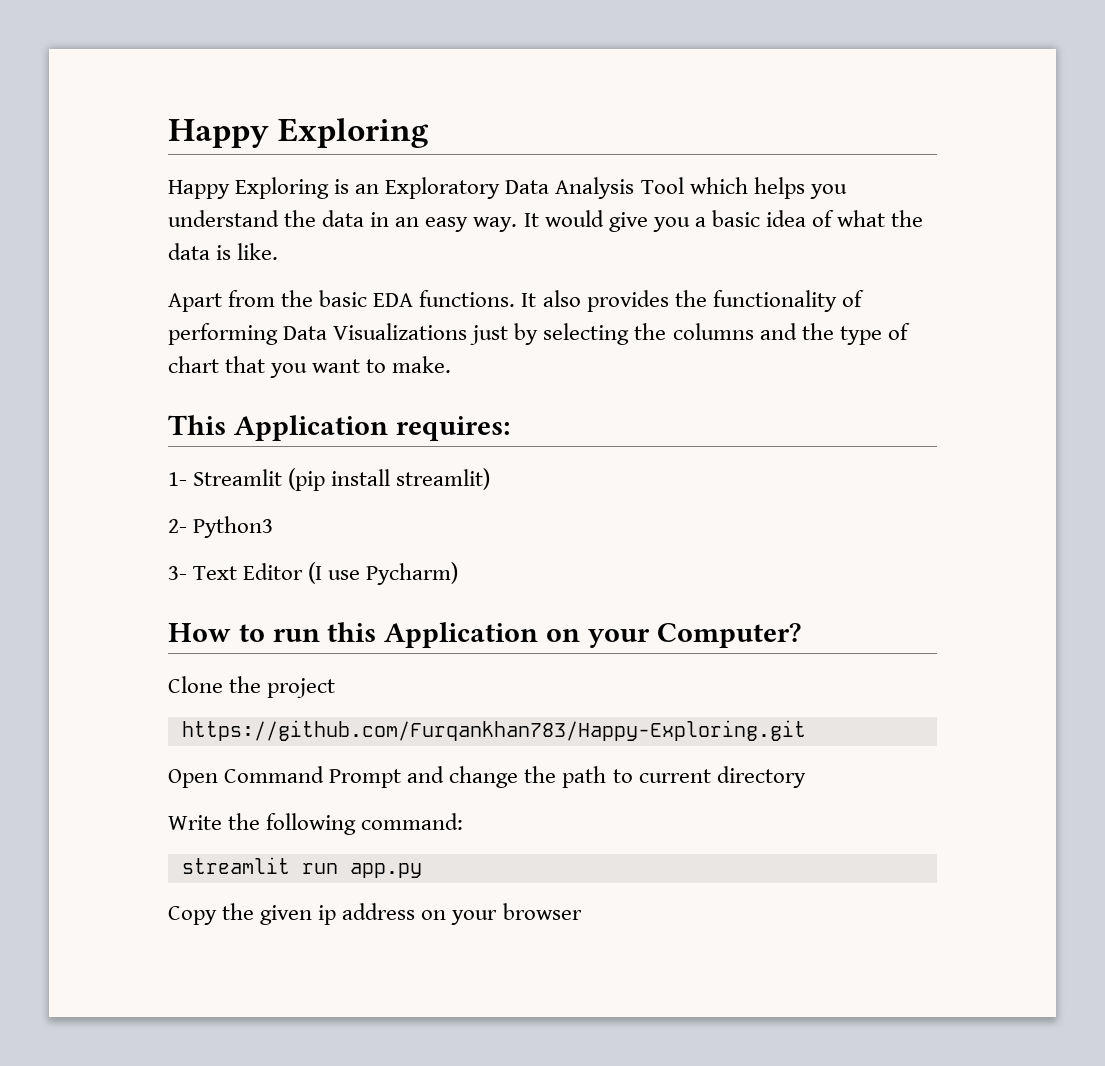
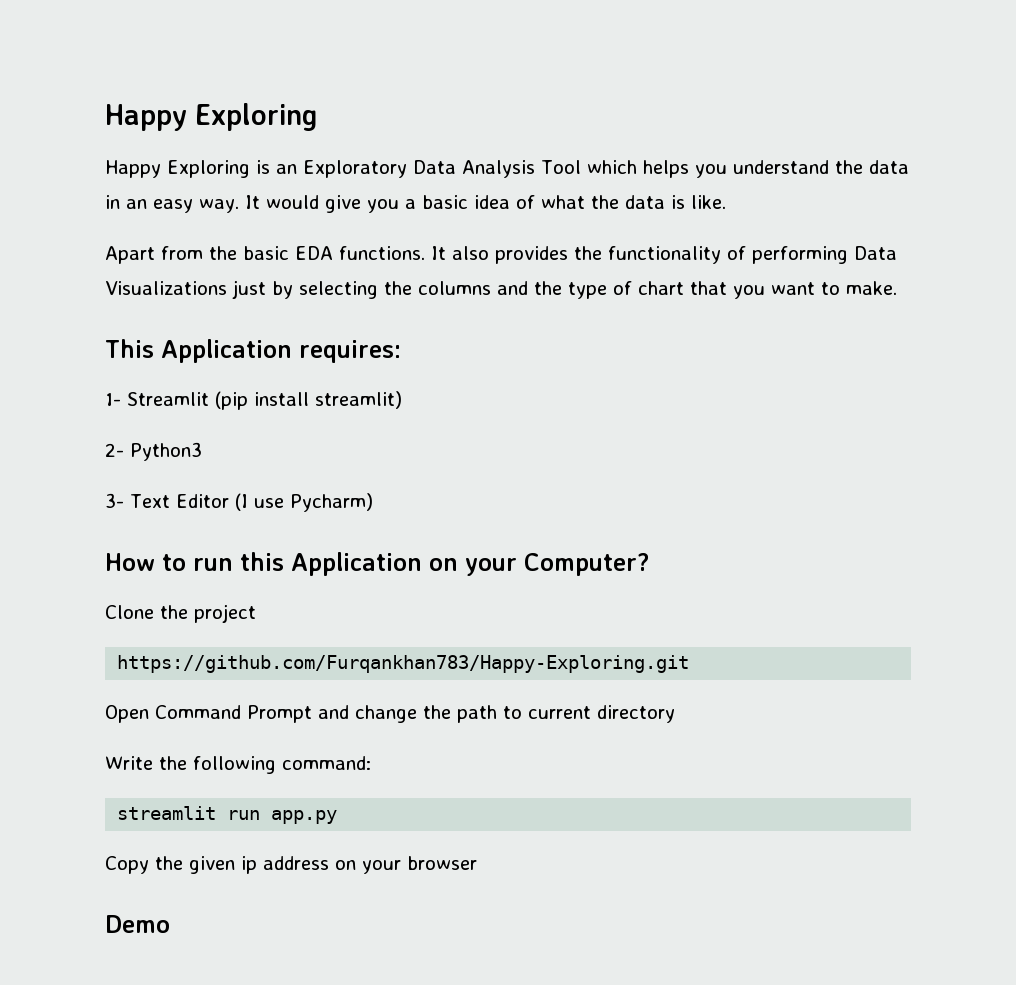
+ Demo

